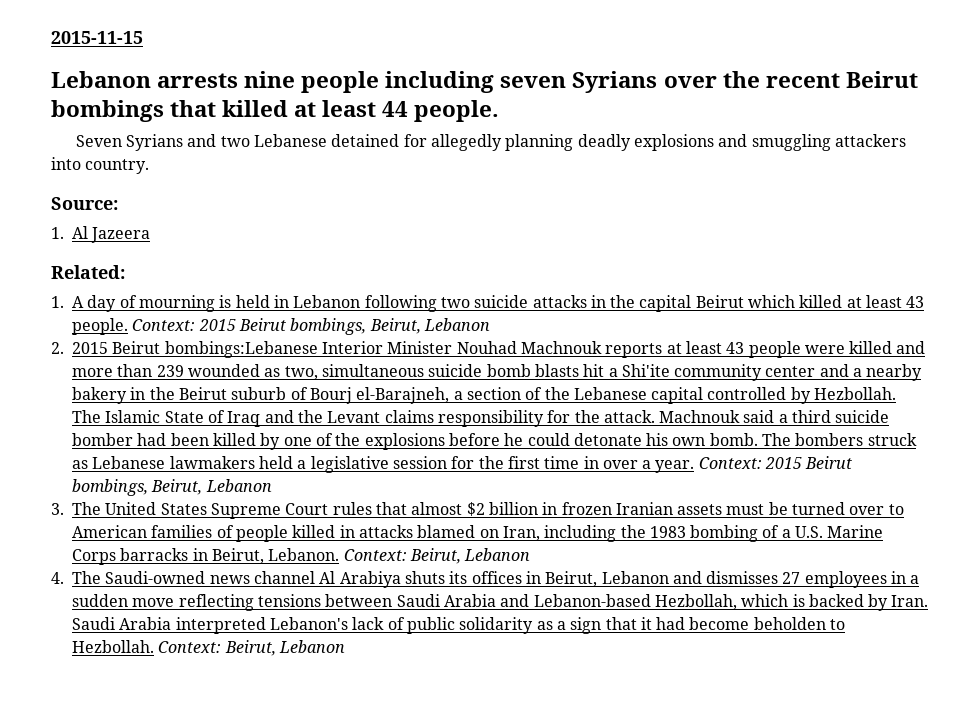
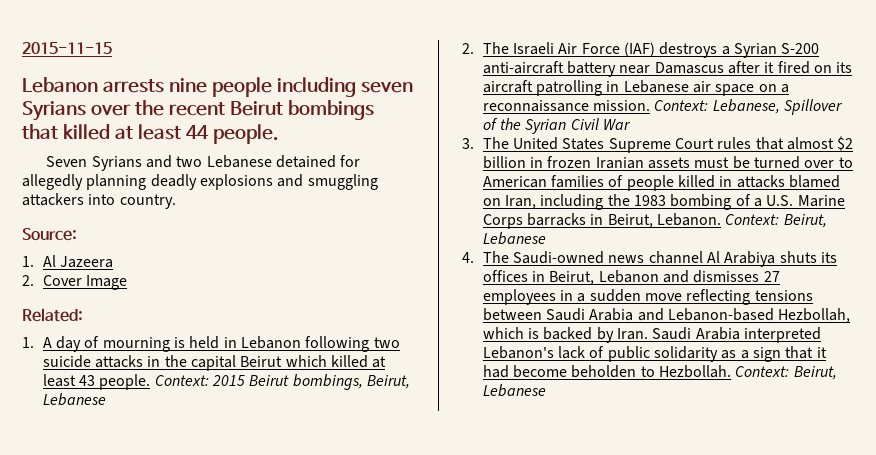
+ 2. Cover Image
- 1. A day of mourning is held in Lebanon following two suicide attacks in the capital Beirut which killed at least 43 people. Context: 2015 Beirut bombings, Beirut, Lebanon
- 2. 2015 Beirut bombings:Lebanese Interior Minister Nouhad Machnouk reports at least 43 people were killed and more than 239 wounded as two, simultaneous suicide bomb blasts hit a Shi'ite community center and a nearby bakery in the Beirut suburb of Bourj el-Barajneh, a section of the Lebanese capital controlled by Hezbollah. The Islamic State of Iraq and the Levant claims responsibility for the attack. Machnouk said a third suicide bomber had been killed by one of the explosions before he could detonate his own bomb. The bombers struck as Lebanese lawmakers held a legislative session for the first time in over a year. Context: 2015 Beirut bombings, Beirut, Lebanon
+ 1. A day of mourning is held in Lebanon following two suicide attacks in the capital Beirut which killed at least 43 people. Context: 2015 Beirut bombings, Beirut, Lebanese
+ 2. The Israeli Air Force (IAF) destroys a Syrian S-200 anti-aircraft battery near Damascus after it fired on its aircraft patrolling in Lebanese air space on a reconnaissance mission. Context: Lebanese, Spillover of the Syrian Civil War
- 3. The United States Supreme Court rules that almost $2 billion in frozen Iranian assets must be turned over to American families of people killed in attacks blamed on Iran, including the 1983 bombing of a U.S. Marine Corps barracks in Beirut, Lebanon. Context: Beirut, Lebanon
+ 3. The United States Supreme Court rules that almost $2 billion in frozen Iranian assets must be turned over to American families of people killed in attacks blamed on Iran, including the 1983 bombing of a U.S. Marine Corps barracks in Beirut, Lebanon. Context: Beirut, Lebanese
- Saudi Arabia interpreted Lebanon's lack of public solidarity as a sign that it had become beholden to Hezbollah. Context: Beirut, Lebanon
+ Saudi Arabia interpreted Lebanon's lack of public solidarity as a sign that it had become beholden to Hezbollah. Context: Beirut, Lebanese

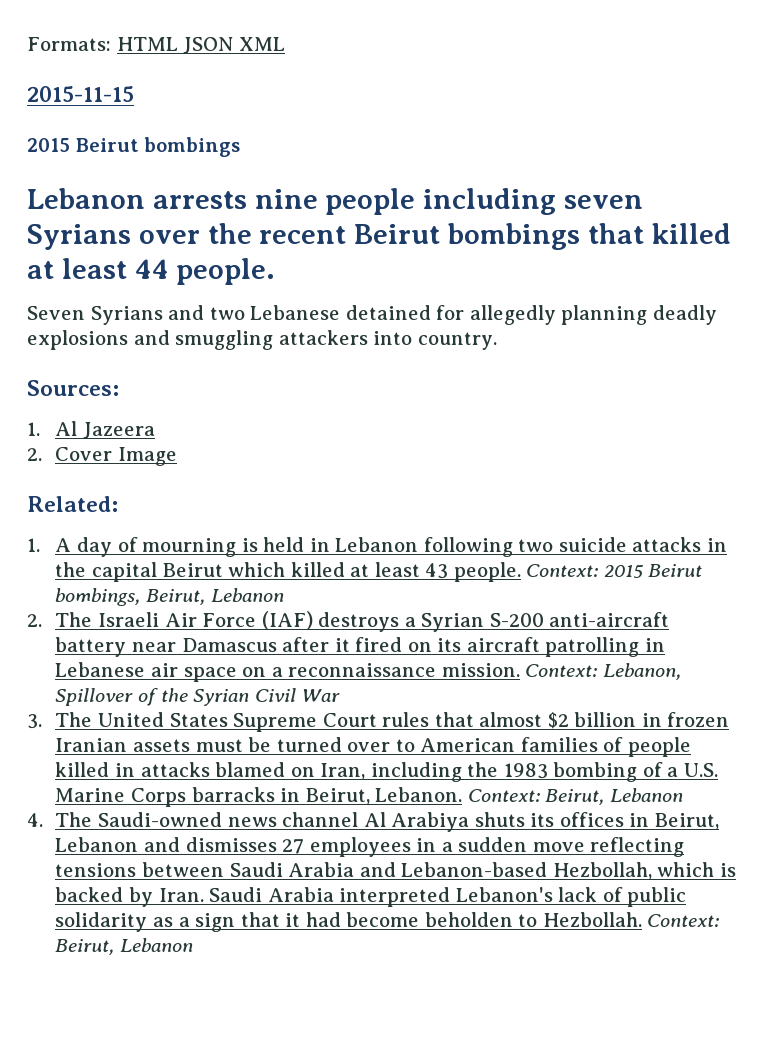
+ Formats: HTML JSON XML
  2015-11-15
+ 2015 Beirut bombings
- Source:
+ Sources:
- Context: 2015 Beirut bombings, Beirut, Lebanese
+ Context: 2015 Beirut bombings, Beirut, Lebanon
- Context: Lebanese, Spillover of the Syrian Civil War
+ Context: Lebanon, Spillover of the Syrian Civil War
- 3. The United States Supreme Court rules that almost $2 billion in frozen Iranian assets must be turned over to American families of people killed in attacks blamed on Iran, including the 1983 bombing of a U.S. Marine Corps barracks in Beirut, Lebanon. Context: Beirut, Lebanese
+ 3. The United States Supreme Court rules that almost $2 billion in frozen Iranian assets must be turned over to American families of people killed in attacks blamed on Iran, including the 1983 bombing of a U.S. Marine Corps barracks in Beirut, Lebanon. Context: Beirut, Lebanon
- Saudi Arabia interpreted Lebanon's lack of public solidarity as a sign that it had become beholden to Hezbollah. Context: Beirut, Lebanese
+ Saudi Arabia interpreted Lebanon's lack of public solidarity as a sign that it had become beholden to Hezbollah. Context: Beirut, Lebanon

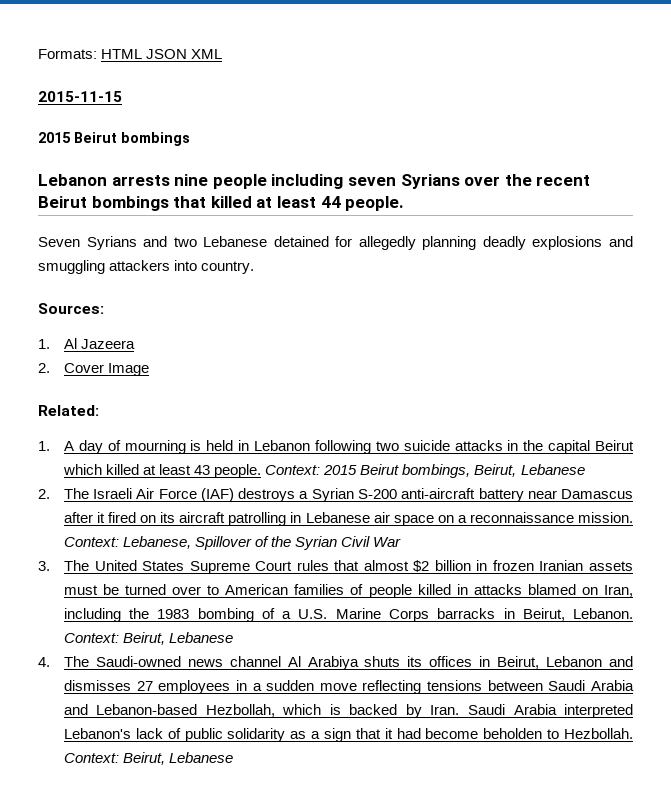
- Context: 2015 Beirut bombings, Beirut, Lebanon
+ Context: 2015 Beirut bombings, Beirut, Lebanese
- Context: Lebanon, Spillover of the Syrian Civil War
+ Context: Lebanese, Spillover of the Syrian Civil War
- 3. The United States Supreme Court rules that almost $2 billion in frozen Iranian assets must be turned over to American families of people killed in attacks blamed on Iran, including the 1983 bombing of a U.S. Marine Corps barracks in Beirut, Lebanon. Context: Beirut, Lebanon
+ 3. The United States Supreme Court rules that almost $2 billion in frozen Iranian assets must be turned over to American families of people killed in attacks blamed on Iran, including the 1983 bombing of a U.S. Marine Corps barracks in Beirut, Lebanon. Context: Beirut, Lebanese
- Saudi Arabia interpreted Lebanon's lack of public solidarity as a sign that it had become beholden to Hezbollah. Context: Beirut, Lebanon
+ Saudi Arabia interpreted Lebanon's lack of public solidarity as a sign that it had become beholden to Hezbollah. Context: Beirut, Lebanese

